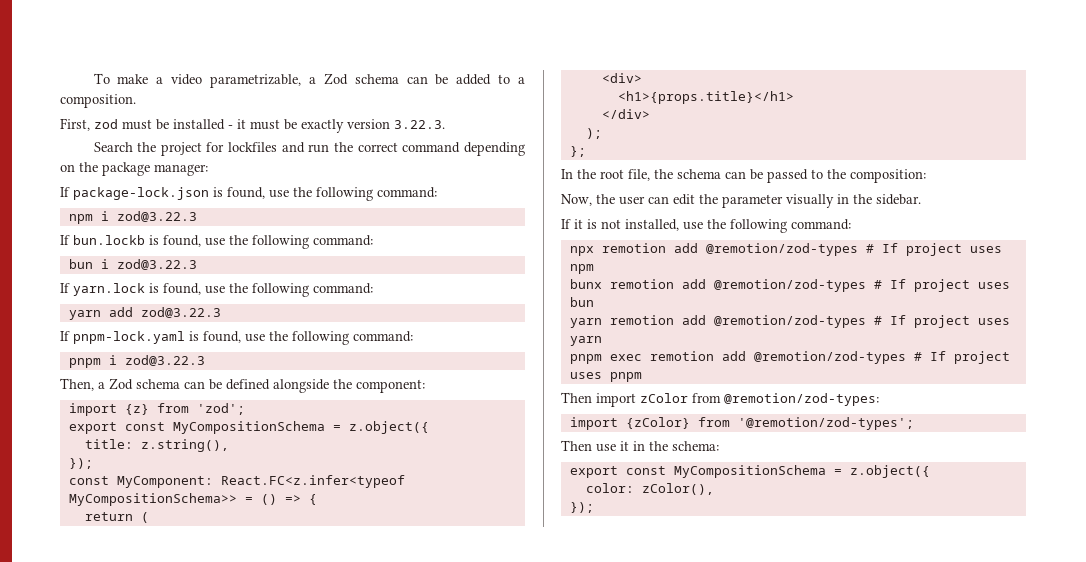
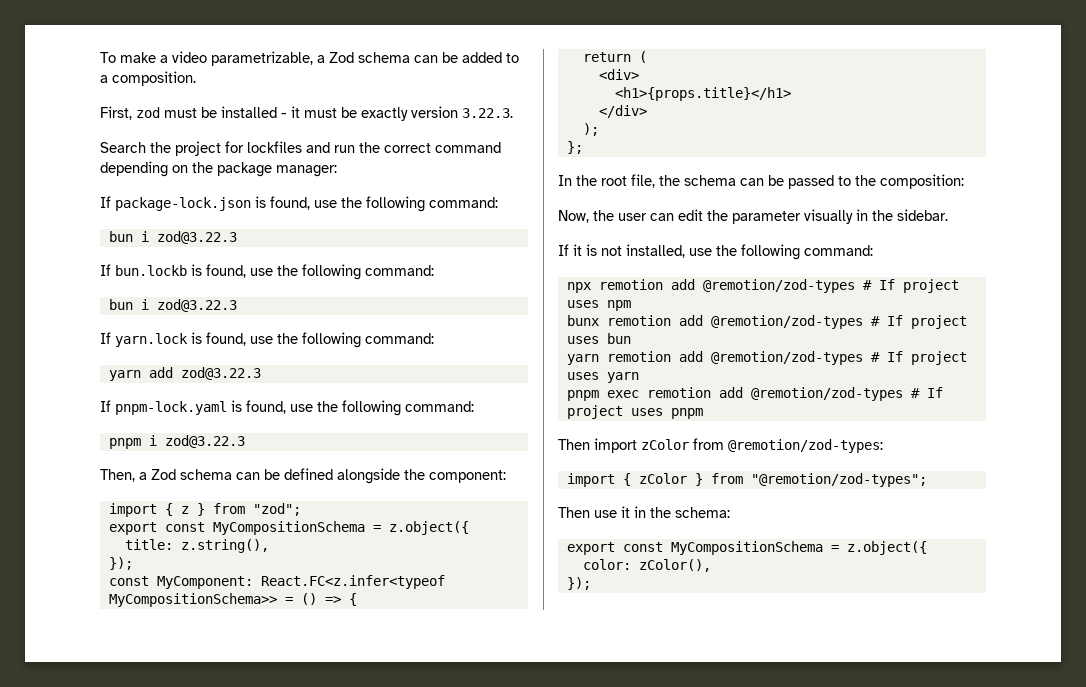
  If package-lock.json is found, use the following command:
- npm i zod@3.22.3
+ bun i zod@3.22.3
- import {z} from 'zod';
+ import { z } from "zod";
- import {zColor} from '@remotion/zod-types';
+ import { zColor } from "@remotion/zod-types";

